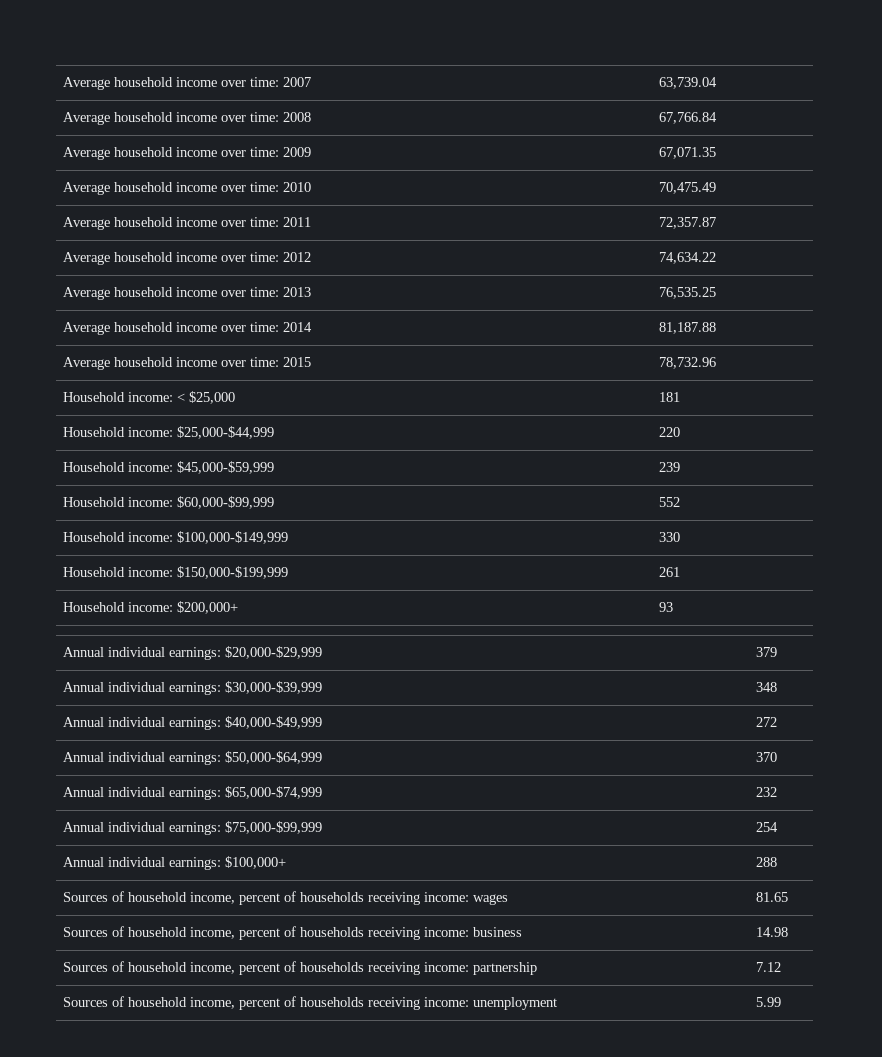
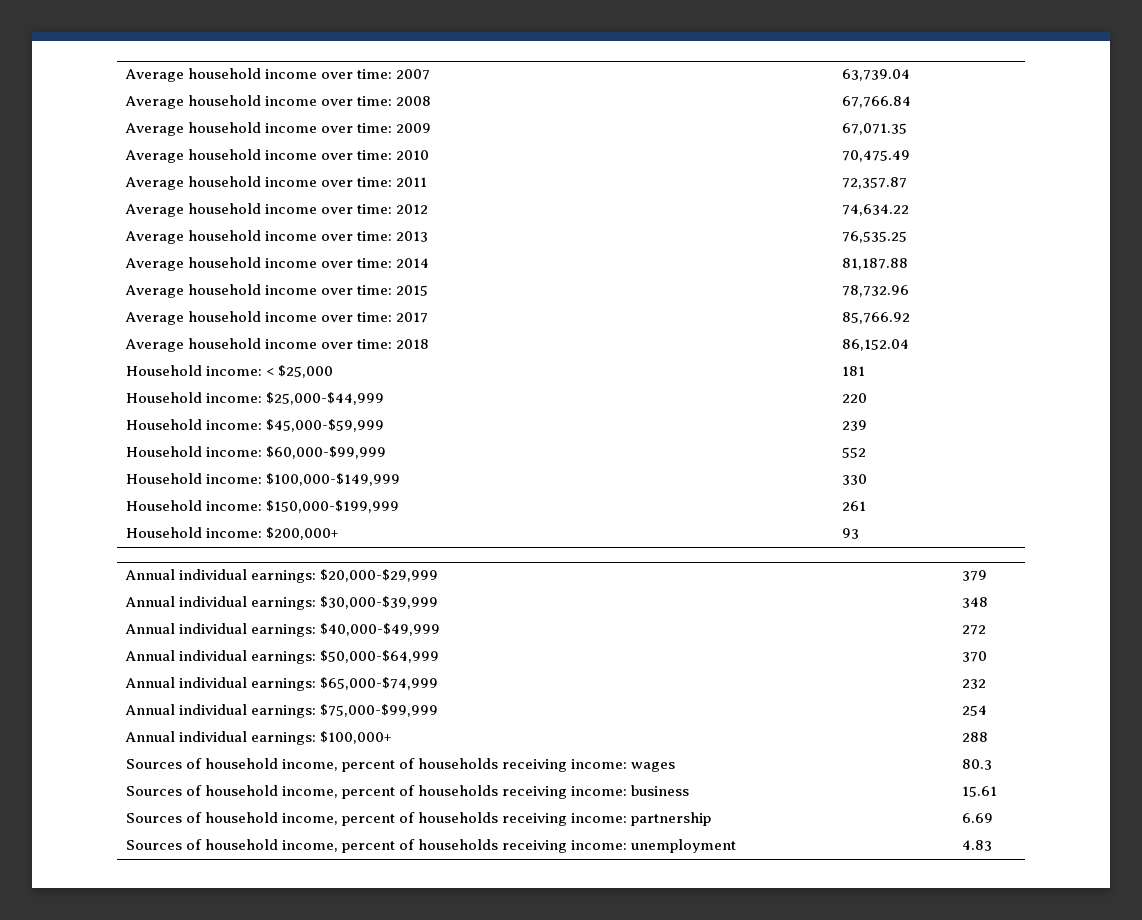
+ Average household income over time: 2017 | 85,766.92
+ Average household income over time: 2018 | 86,152.04
- Sources of household income, percent of households receiving income: wages | 81.65
+ Sources of household income, percent of households receiving income: wages | 80.3
- Sources of household income, percent of households receiving income: business | 14.98
+ Sources of household income, percent of households receiving income: business | 15.61
- Sources of household income, percent of households receiving income: partnership | 7.12
+ Sources of household income, percent of households receiving income: partnership | 6.69
- Sources of household income, percent of households receiving income: unemployment | 5.99
+ Sources of household income, percent of households receiving income: unemployment | 4.83

